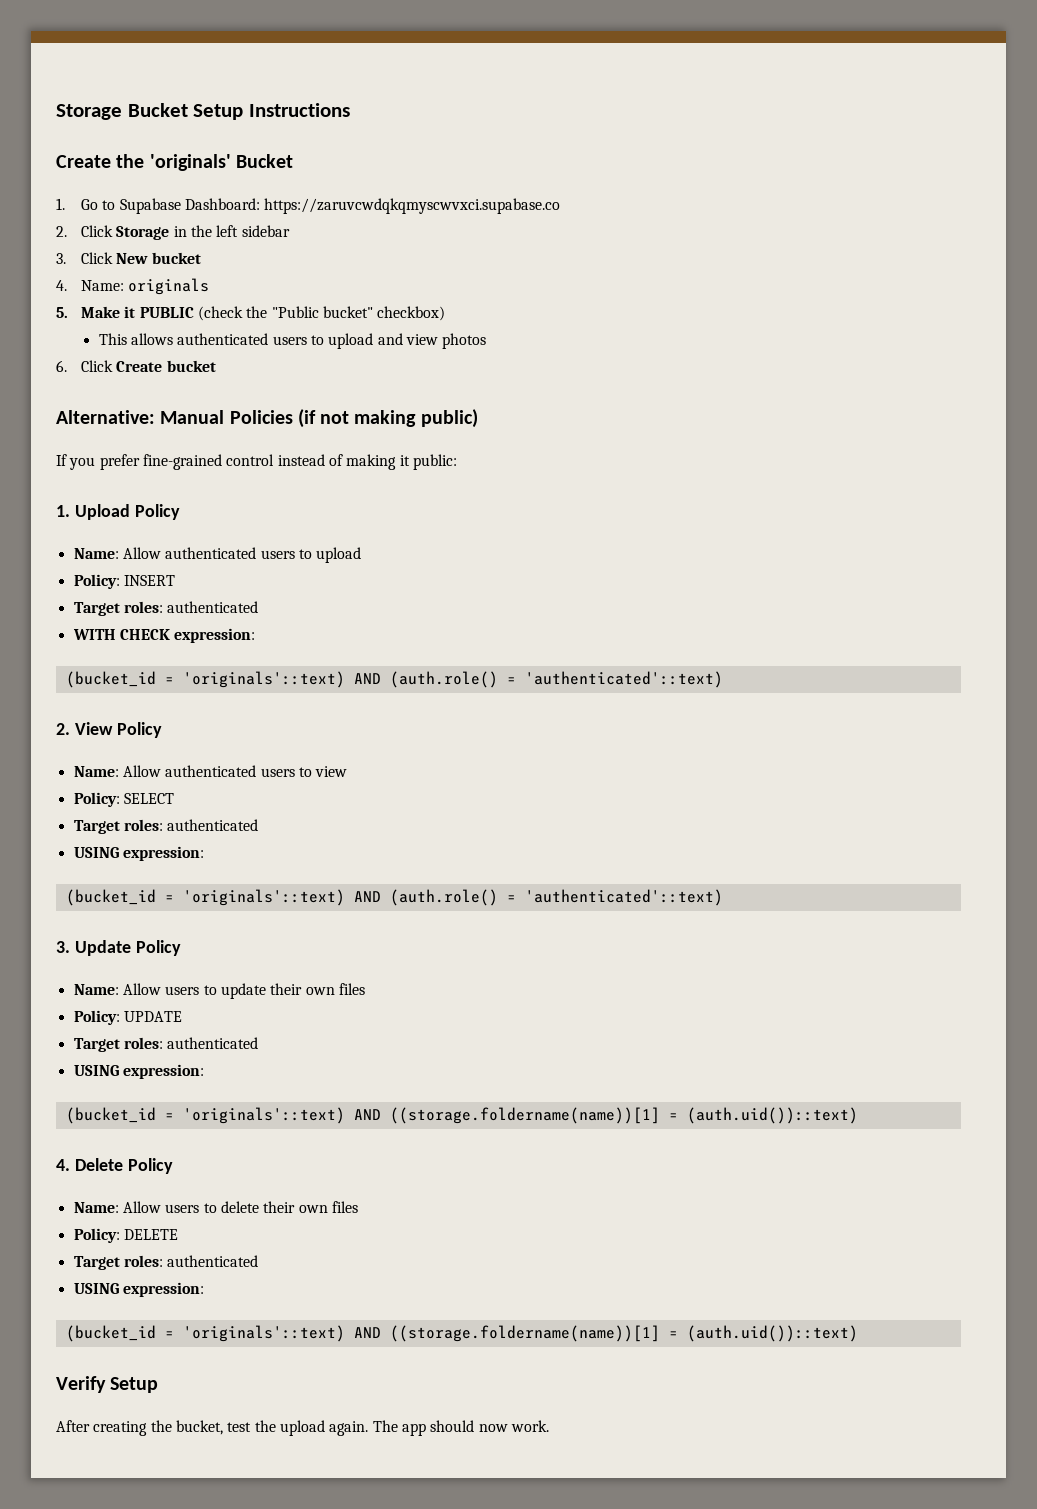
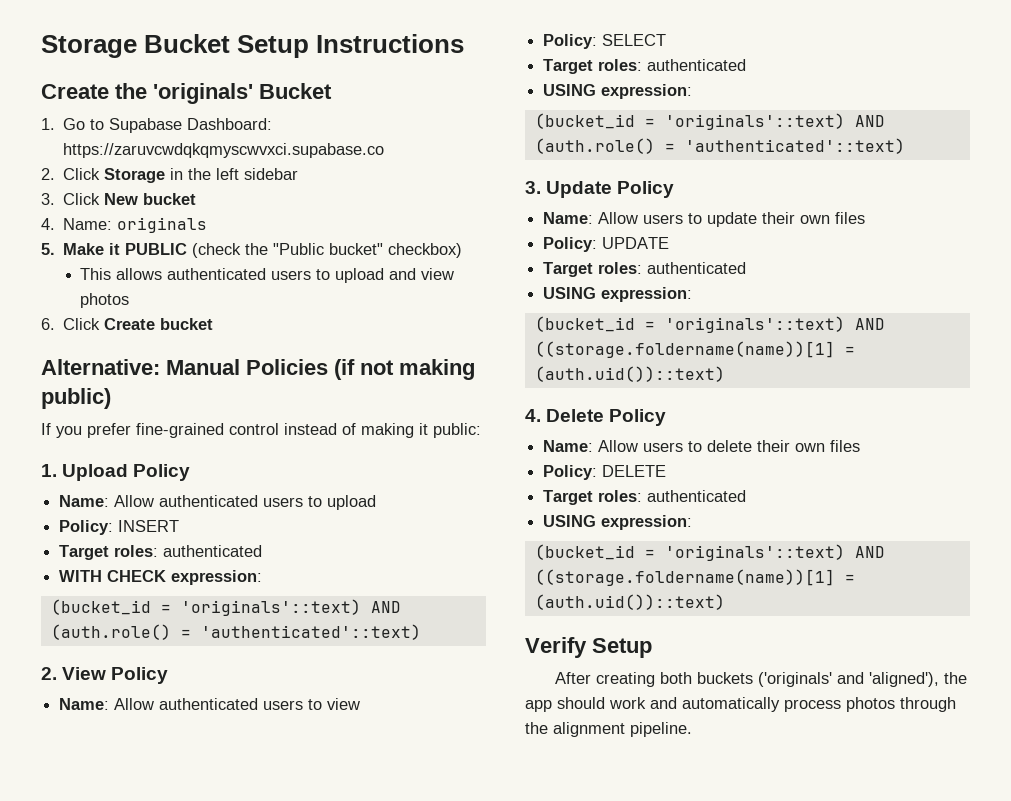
- After creating the bucket, test the upload again. The app should now work.
+ After creating both buckets ('originals' and 'aligned'), the app should work and automatically process photos through the alignment pipeline.

